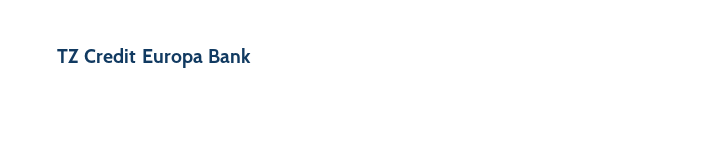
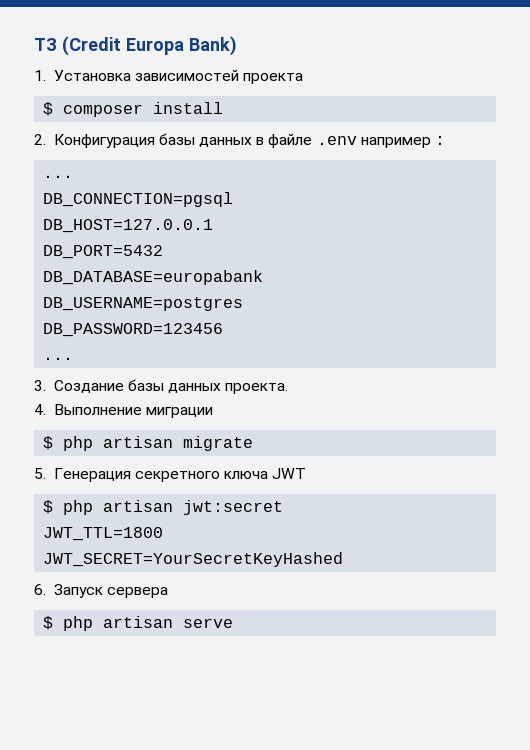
- TZ Credit Europa Bank
+ ТЗ (Credit Europa Bank)
+ 1. Установка зависимостей проекта
+ $ composer install
+ 2. Конфигурация базы данных в файле .env например :
+ ...
+ DB_CONNECTION=pgsql
+ DB_HOST=127.0.0.1
+ DB_PORT=5432
+ DB_DATABASE=europabank
+ DB_USERNAME=postgres
+ DB_PASSWORD=123456
+ ...
+ 3. Создание базы данных проекта.
+ 4. Выполнение миграции
+ $ php artisan migrate
+ 5. Генерация секретного ключа JWT
+ $ php artisan jwt:secret
+ JWT_TTL=1800
+ JWT_SECRET=YourSecretKeyHashed
+ 6. Запуск сервера
+ $ php artisan serve

